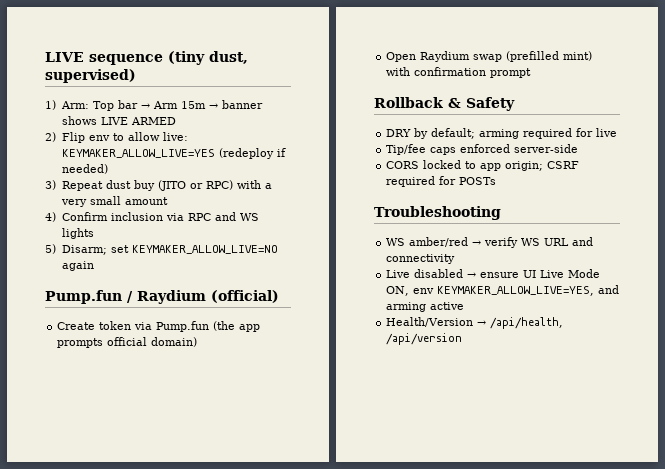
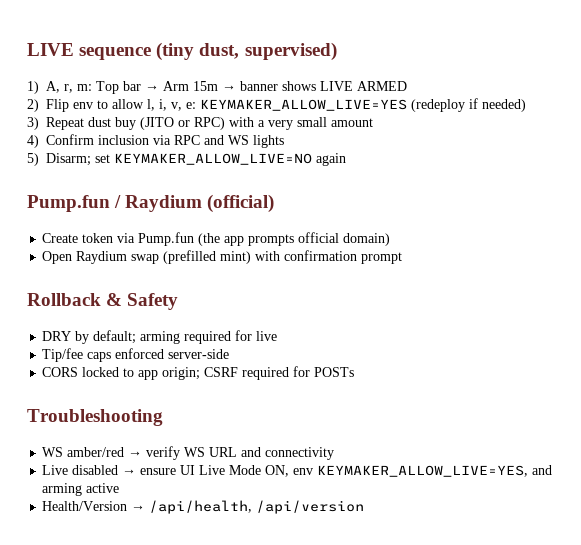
- 1) Arm: Top bar → Arm 15m → banner shows LIVE ARMED
+ 1) A, r, m: Top bar → Arm 15m → banner shows LIVE ARMED
- 2) Flip env to allow live: KEYMAKER_ALLOW_LIVE=YES (redeploy if needed)
+ 2) Flip env to allow l, i, v, e: KEYMAKER_ALLOW_LIVE=YES (redeploy if needed)

